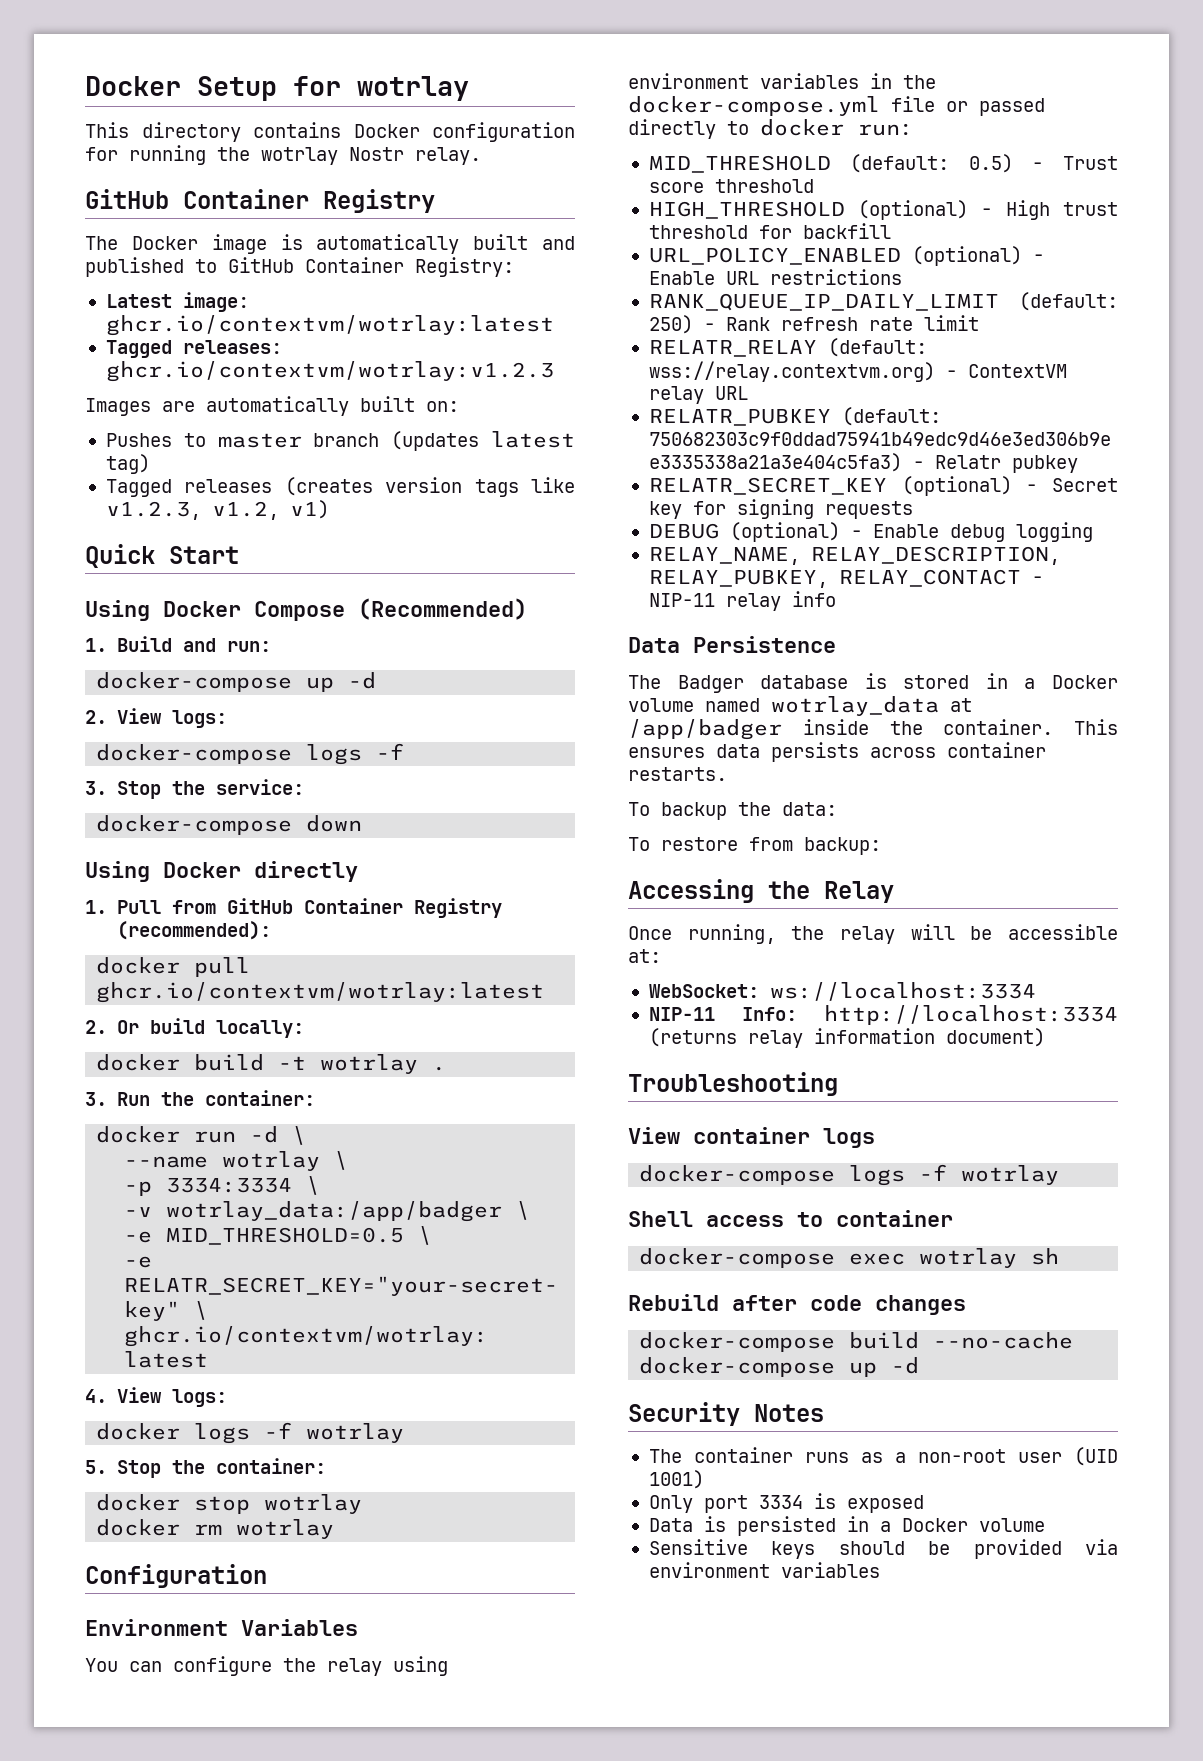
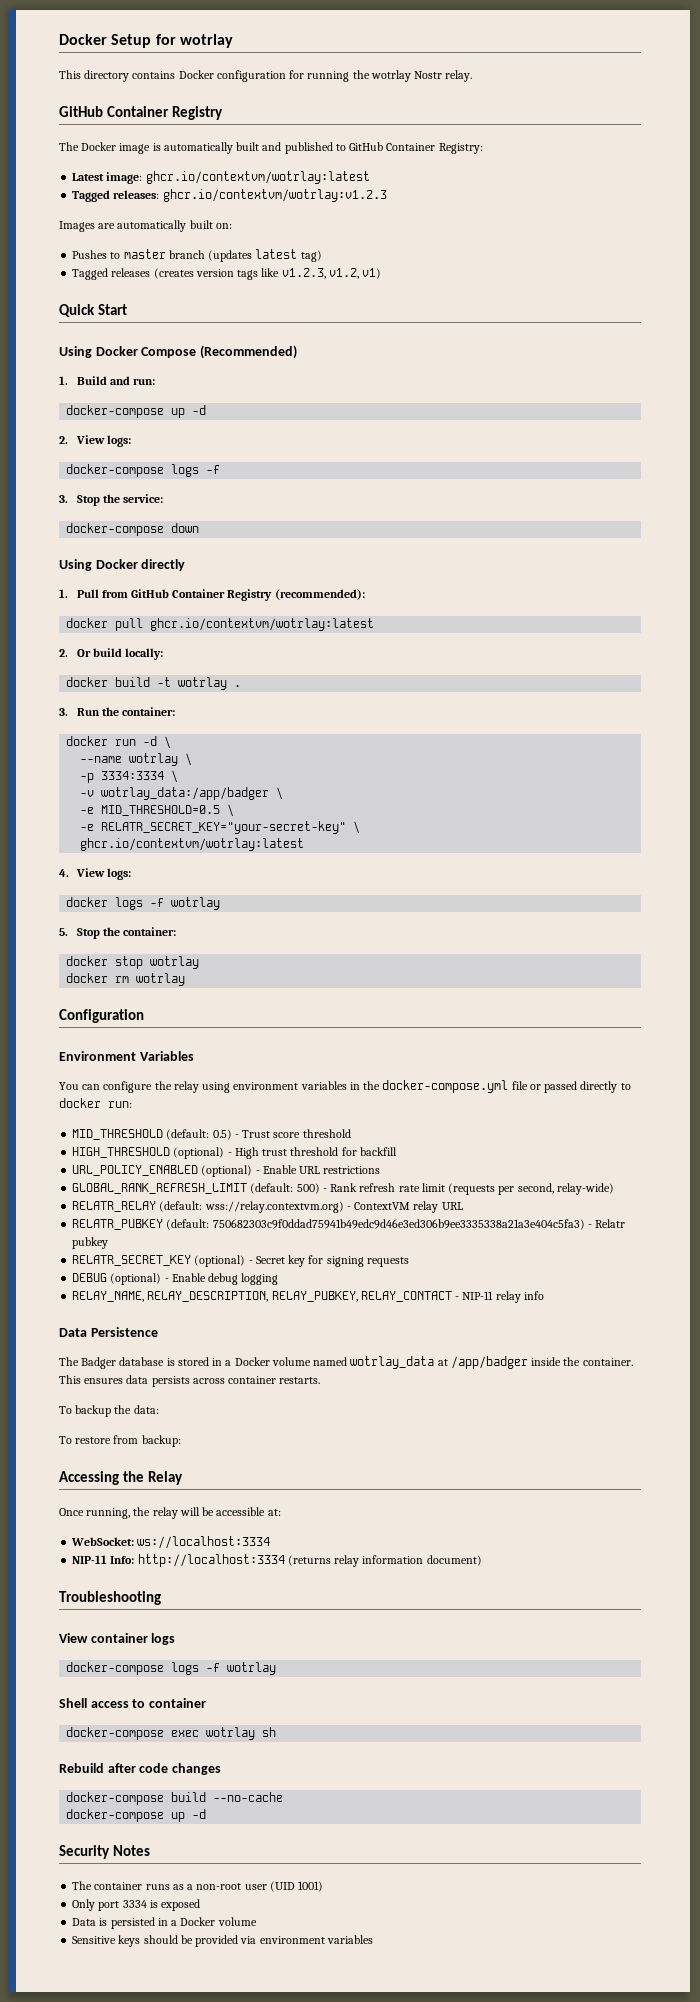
- RANK_QUEUE_IP_DAILY_LIMIT (default: 250) - Rank refresh rate limit
+ GLOBAL_RANK_REFRESH_LIMIT (default: 500) - Rank refresh rate limit (requests per second, relay-wide)

